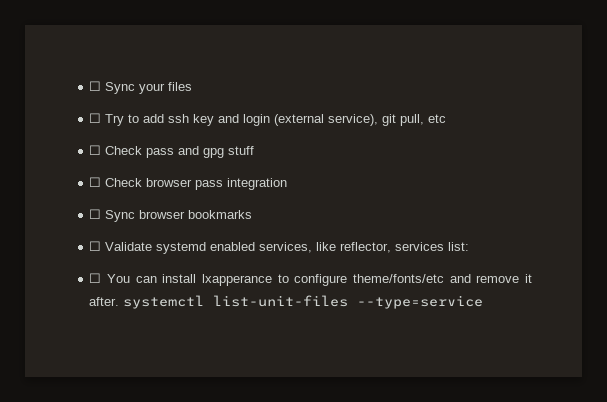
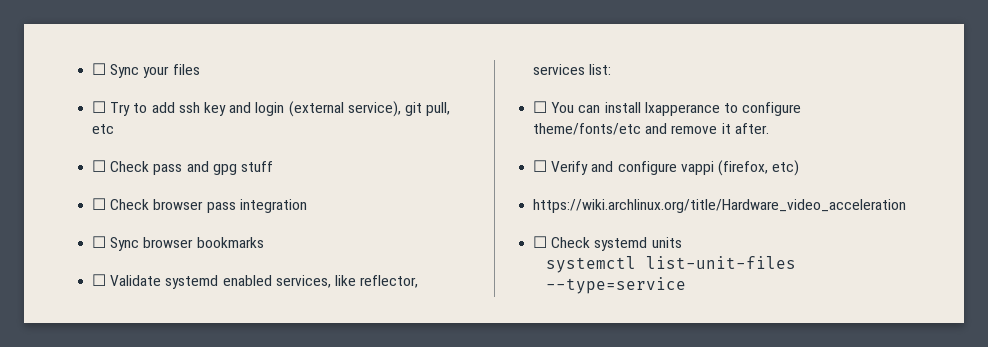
- ☐ You can install lxapperance to configure theme/fonts/etc and remove it after. systemctl list-unit-files --type=service
+ ☐ You can install lxapperance to configure theme/fonts/etc and remove it after.
+ ☐ Verify and configure vappi (firefox, etc)
+ https://wiki.archlinux.org/title/Hardware_video_acceleration
+ ☐ Check systemd units
+ systemctl list-unit-files --type=service

